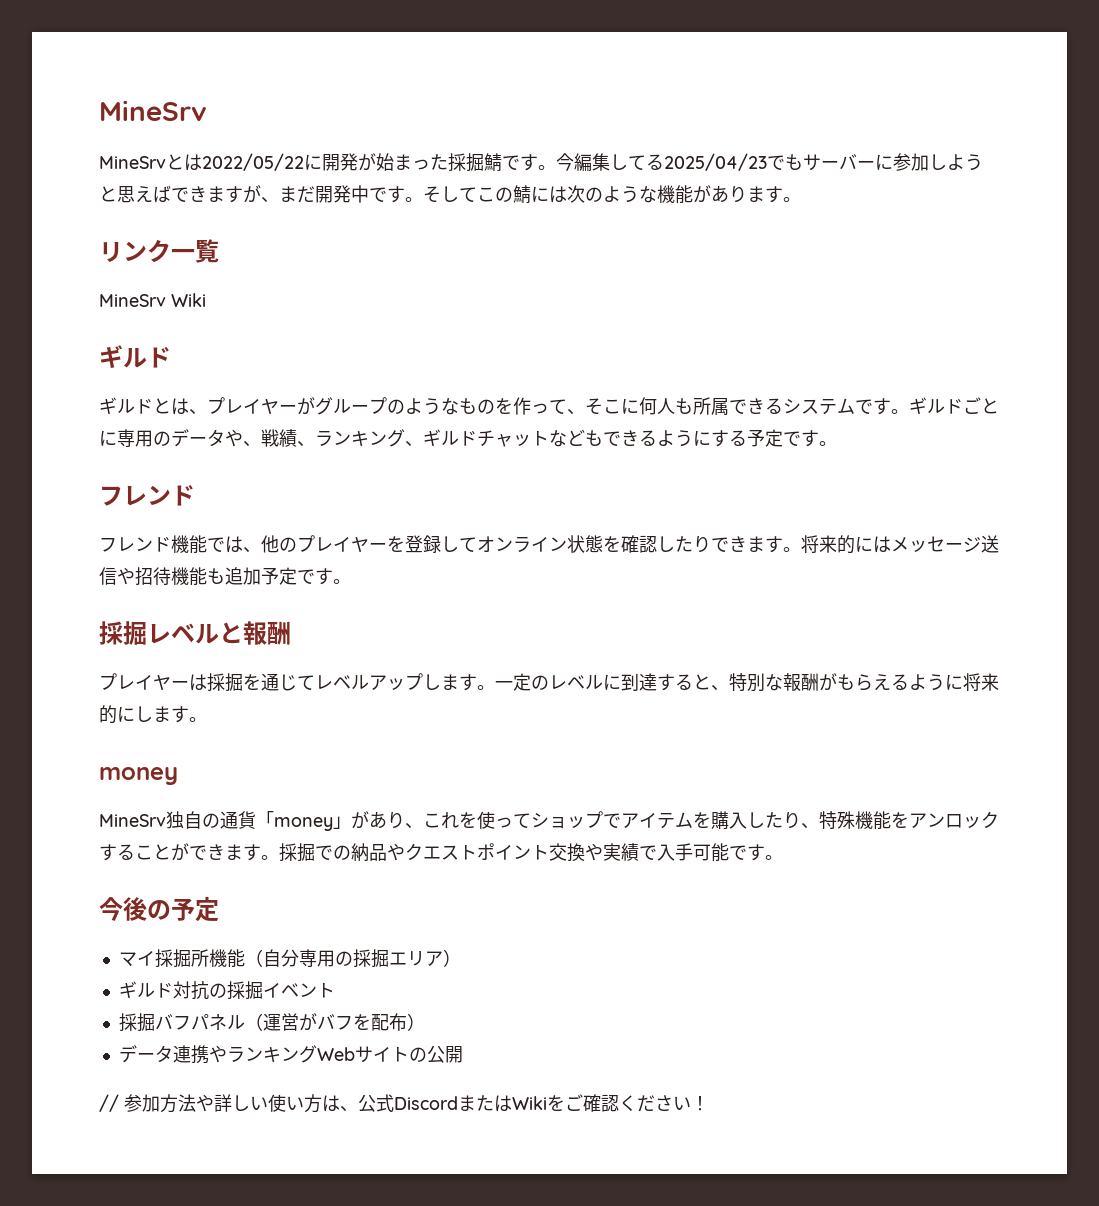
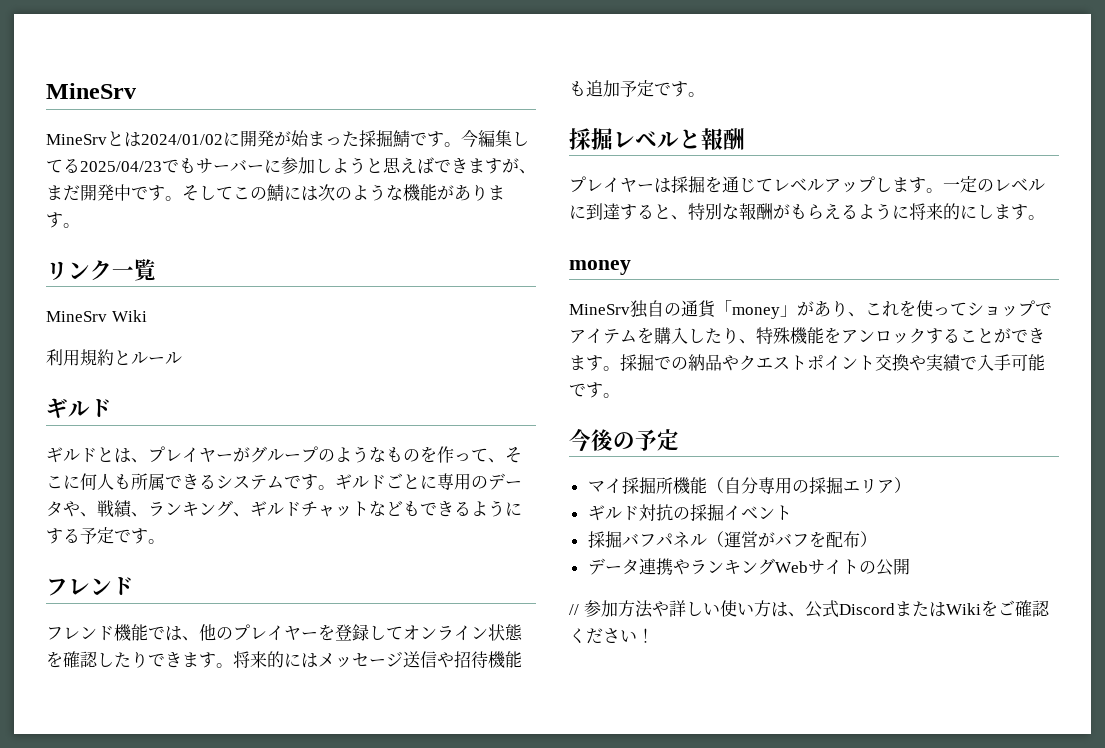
- MineSrvとは2022/05/22に開発が始まった採掘鯖です。
+ MineSrvとは2024/01/02に開発が始まった採掘鯖です。
+ 利用規約とルール

